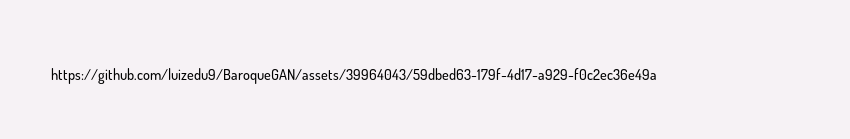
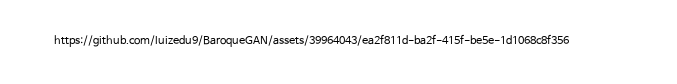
- https://github.com/luizedu9/BaroqueGAN/assets/39964043/59dbed63-179f-4d17-a929-f0c2ec36e49a
+ https://github.com/luizedu9/BaroqueGAN/assets/39964043/ea2f811d-ba2f-415f-be5e-1d1068c8f356

